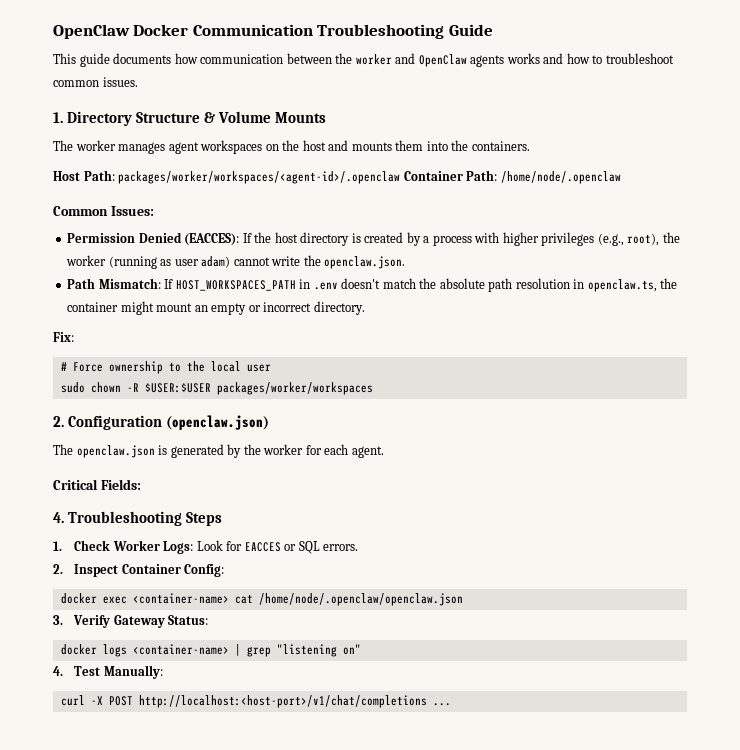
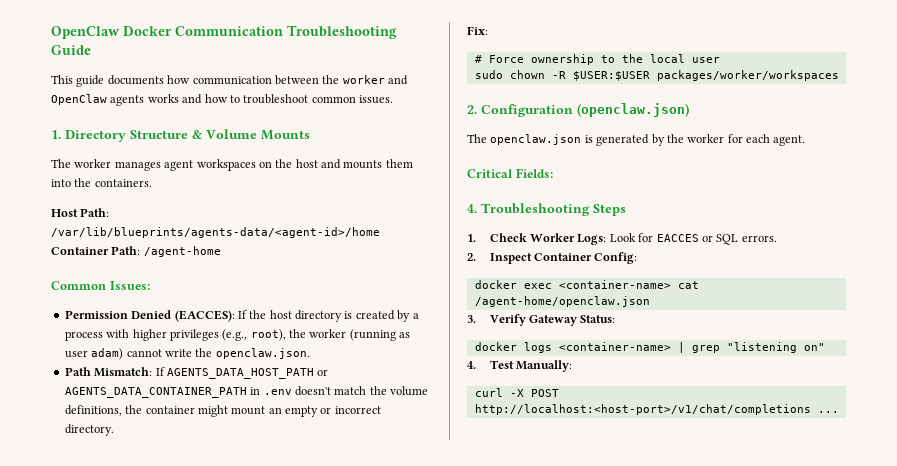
- Host Path: packages/worker/workspaces/<agent-id>/.openclaw Container Path: /home/node/.openclaw
+ Host Path: /var/lib/blueprints/agents-data/<agent-id>/home Container Path: /agent-home
- Path Mismatch: If HOST_WORKSPACES_PATH in .env doesn't match the absolute path resolution in openclaw.ts, the container might mount an empty or incorrect directory.
+ Path Mismatch: If AGENTS_DATA_HOST_PATH or AGENTS_DATA_CONTAINER_PATH in .env doesn't match the volume definitions, the container might mount an empty or incorrect directory.
- docker exec <container-name> cat /home/node/.openclaw/openclaw.json
+ docker exec <container-name> cat /agent-home/openclaw.json

